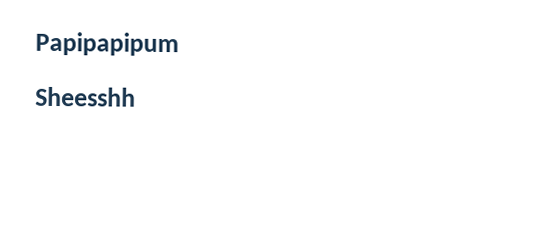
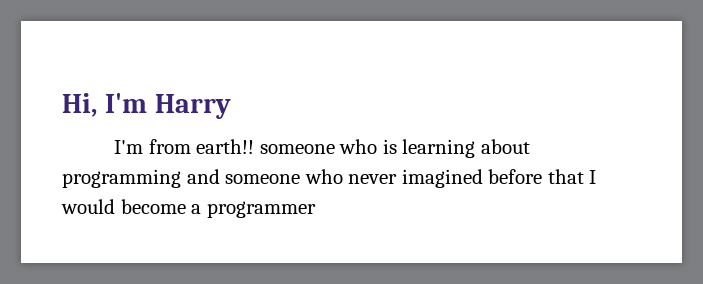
- Papipapipum
- Sheesshh
+ Hi, I'm Harry
+ I'm from earth!! someone who is learning about programming and someone who never imagined before that I would become a programmer

